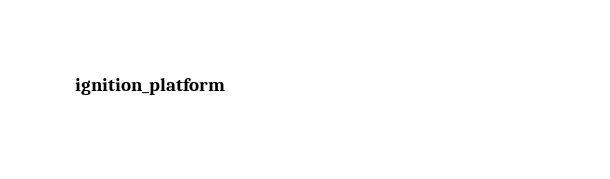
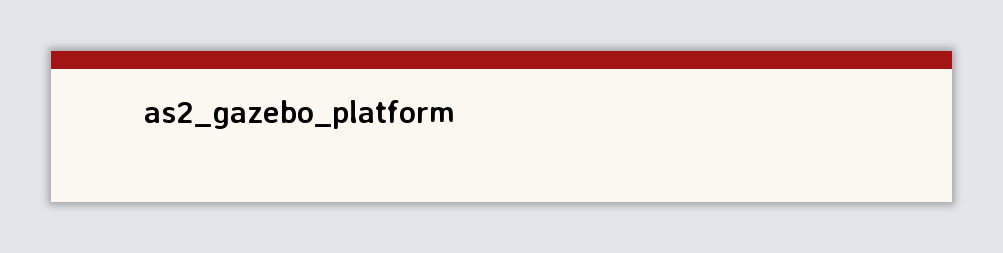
- ignition_platform
+ as2_gazebo_platform

